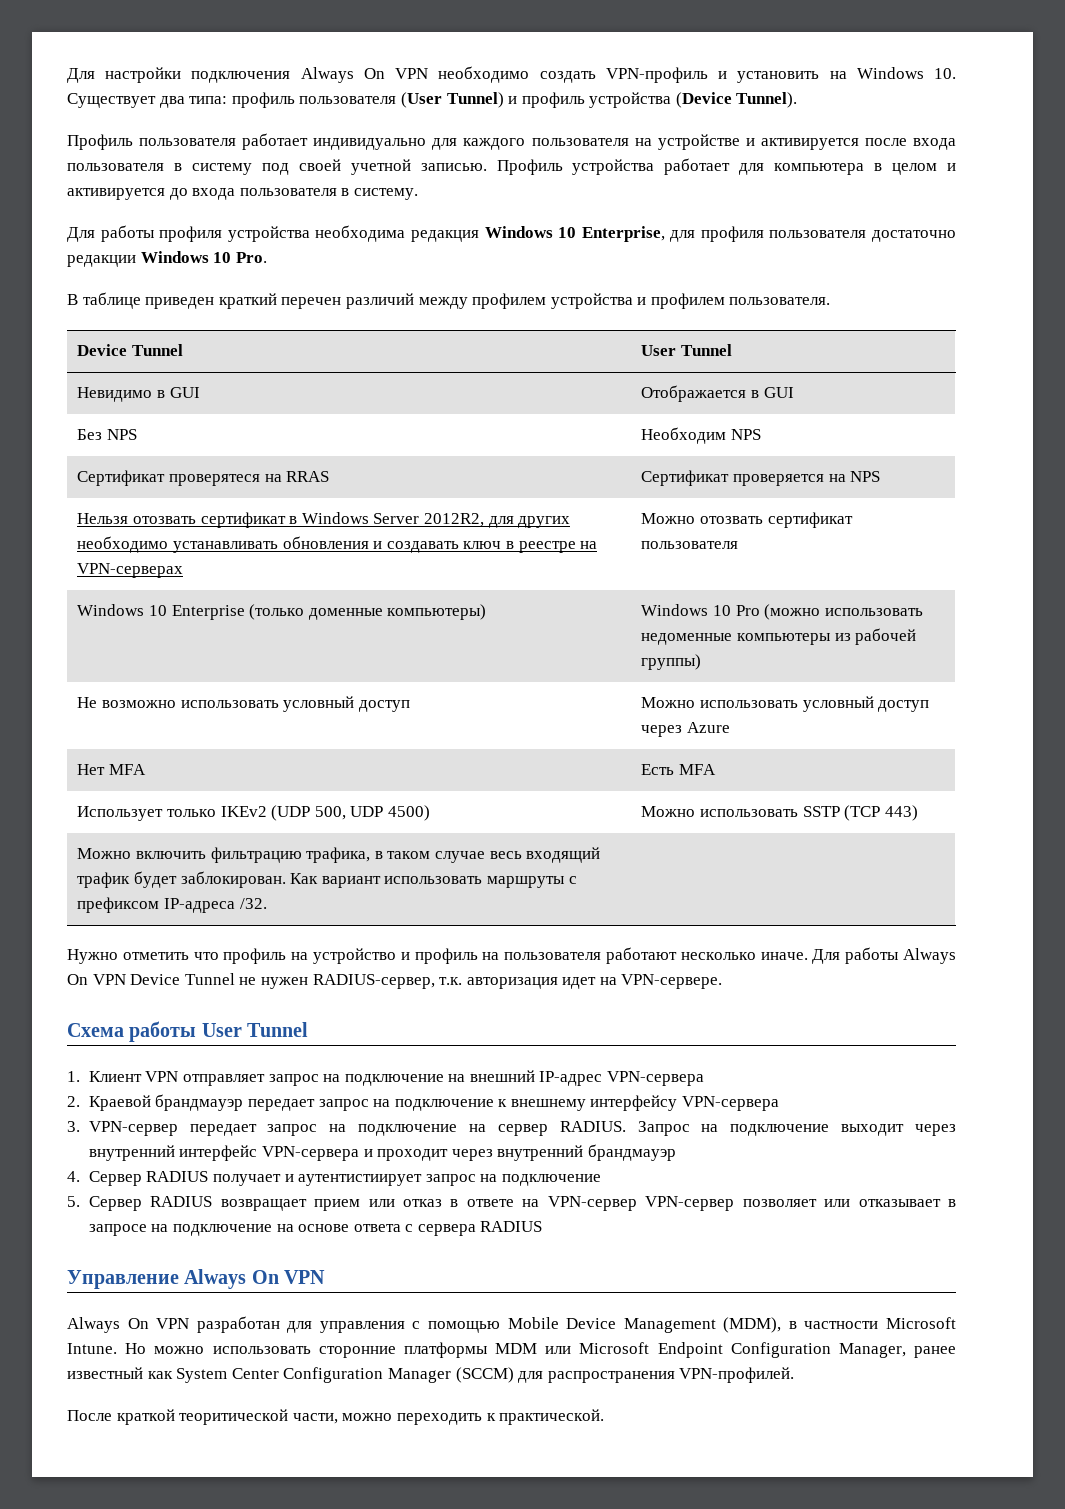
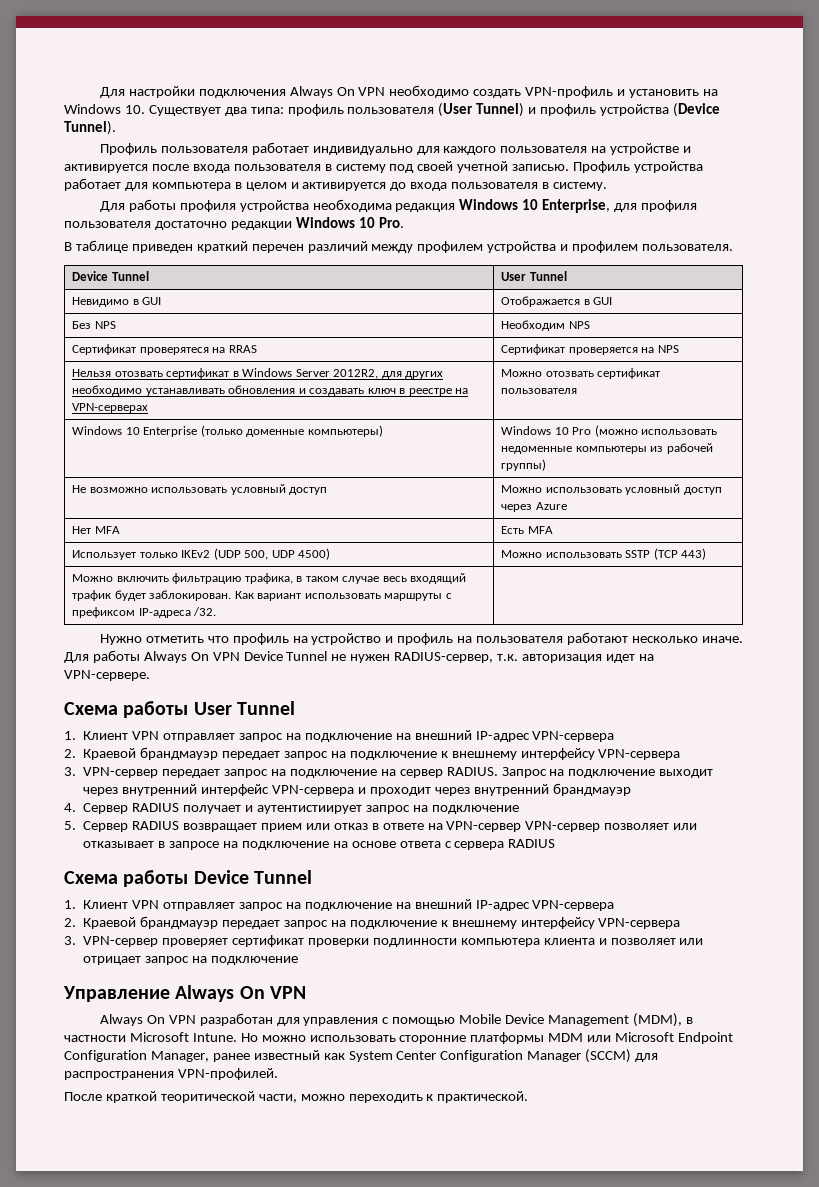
+ Схема работы Device Tunnel
+ 1. Клиент VPN отправляет запрос на подключение на внешний IP-адрес VPN-сервера
+ 2. Краевой брандмауэр передает запрос на подключение к внешнему интерфейсу VPN-сервера
+ 3. VPN-сервер проверяет сертификат проверки подлинности компьютера клиента и позволяет или отрицает запрос на подключение

